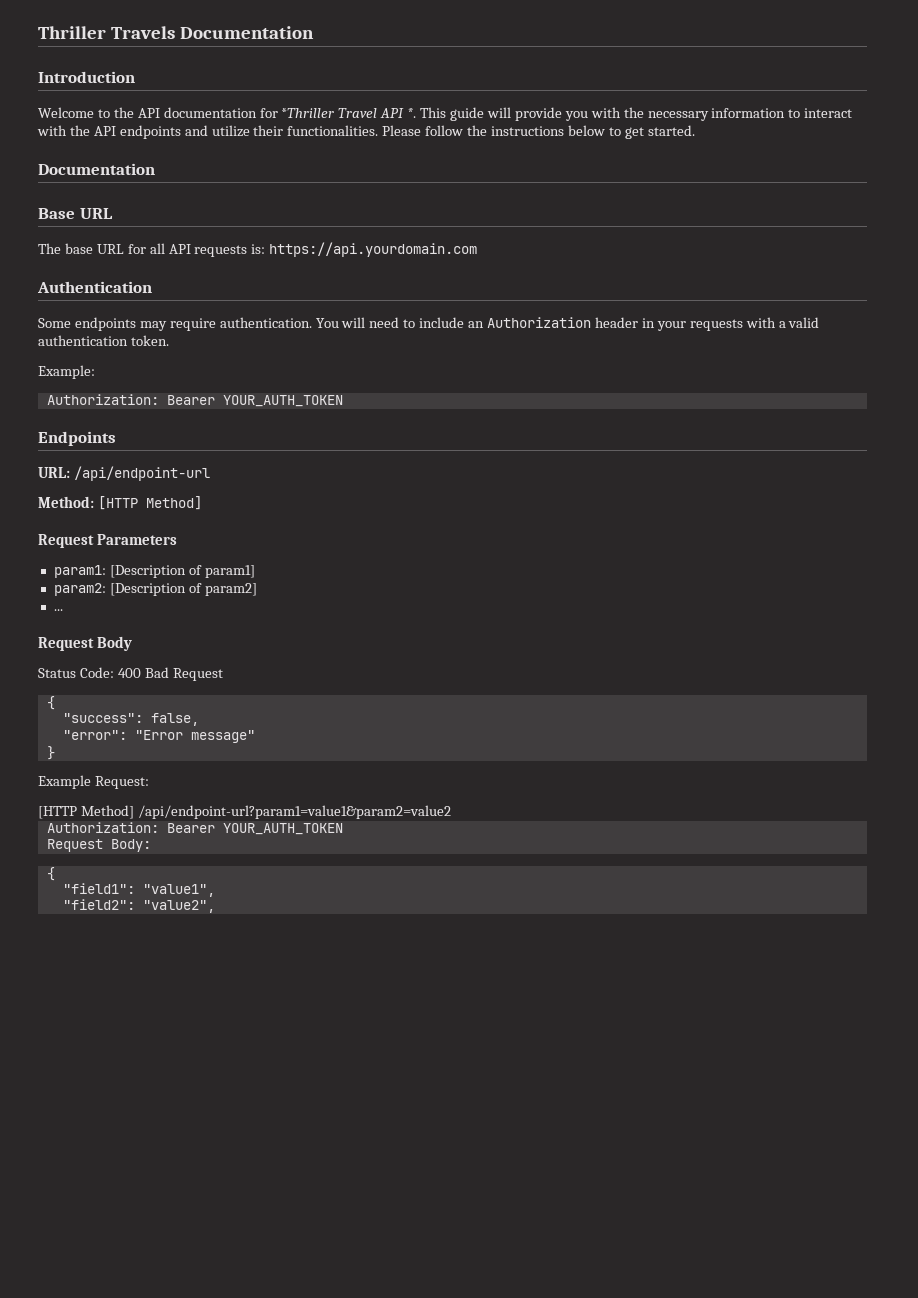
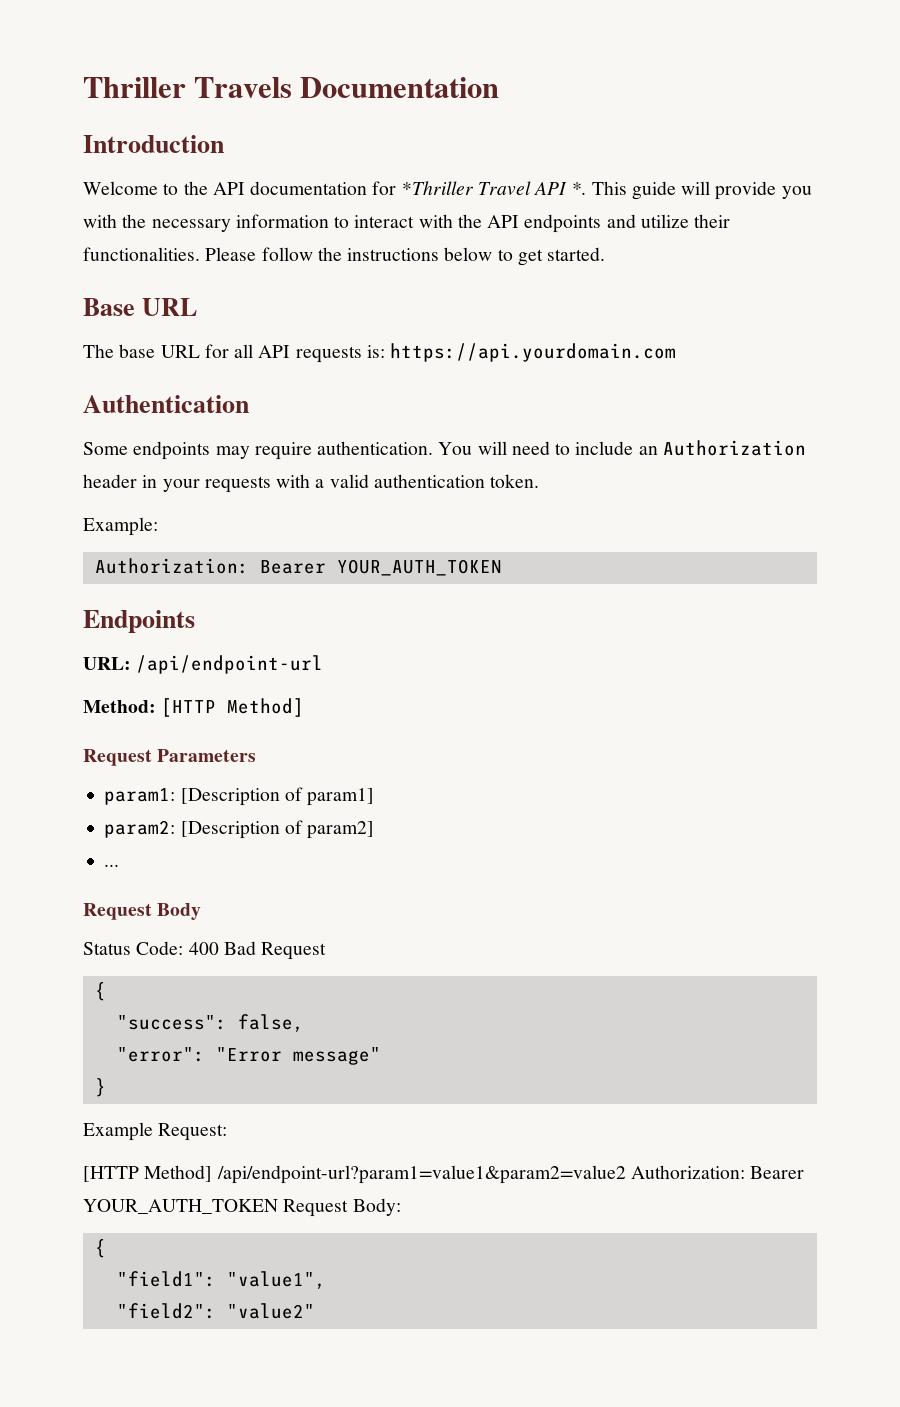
  Please follow the instructions below to get started.
- Documentation
- [HTTP Method] /api/endpoint-url?param1=value1&param2=value2
- Authorization: Bearer YOUR_AUTH_TOKEN
- Request Body:
+ [HTTP Method] /api/endpoint-url?param1=value1&param2=value2 Authorization: Bearer YOUR_AUTH_TOKEN Request Body:
- "field2": "value2",
+ "field2": "value2"

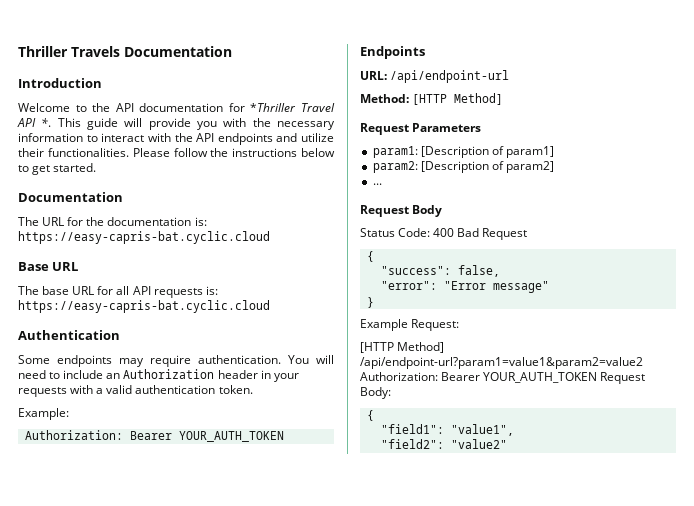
  Please follow the instructions below to get started.
+ Documentation
+ The URL for the documentation is: https://easy-capris-bat.cyclic.cloud
- The base URL for all API requests is: https://api.yourdomain.com
+ The base URL for all API requests is: https://easy-capris-bat.cyclic.cloud

